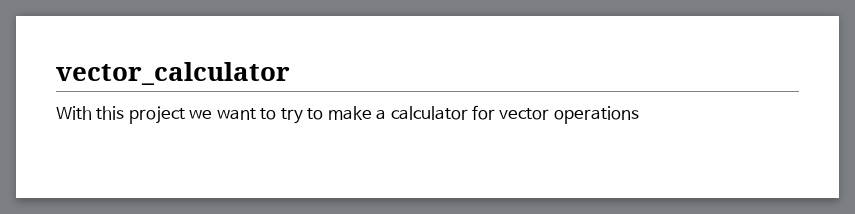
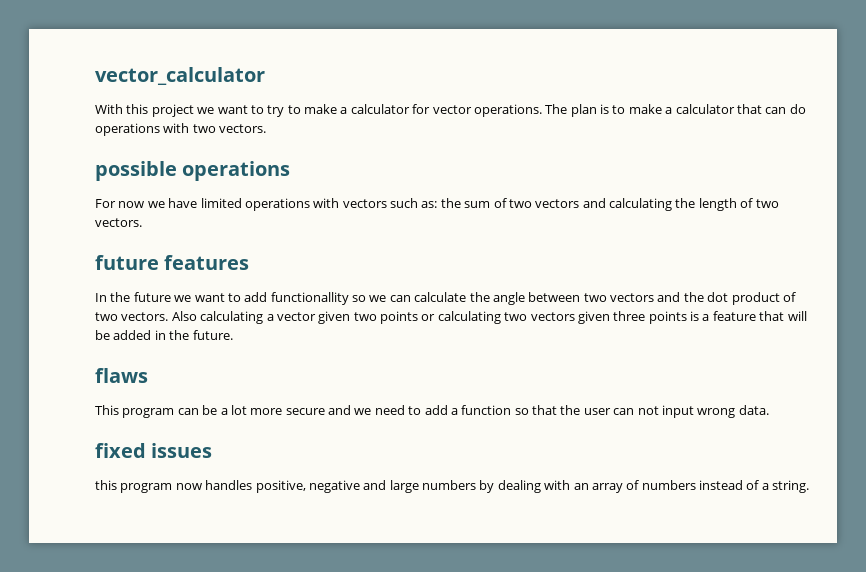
- With this project we want to try to make a calculator for vector operations
+ With this project we want to try to make a calculator for vector operations. The plan is to make a calculator that can do operations with two vectors.
+ possible operations
+ For now we have limited operations with vectors such as: the sum of two vectors and calculating the length of two vectors.
+ future features
+ In the future we want to add functionallity so we can calculate the angle between two vectors and the dot product of two vectors. Also calculating a vector given two points or calculating two vectors given three points is a feature that will be added in the future.
+ flaws
+ This program can be a lot more secure and we need to add a function so that the user can not input wrong data.
+ fixed issues
+ this program now handles positive, negative and large numbers by dealing with an array of numbers instead of a string.

